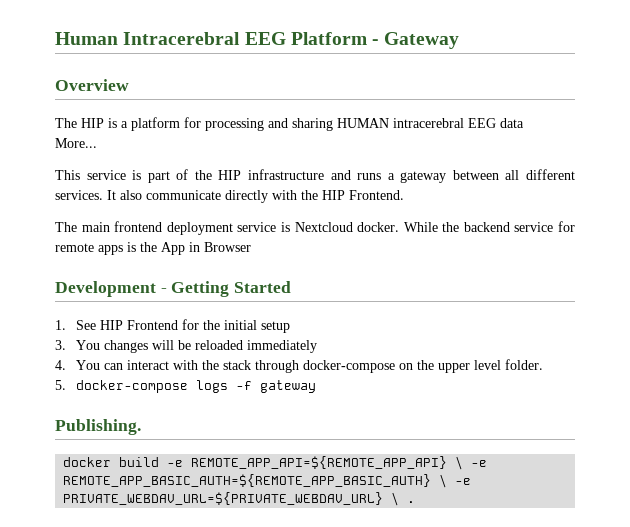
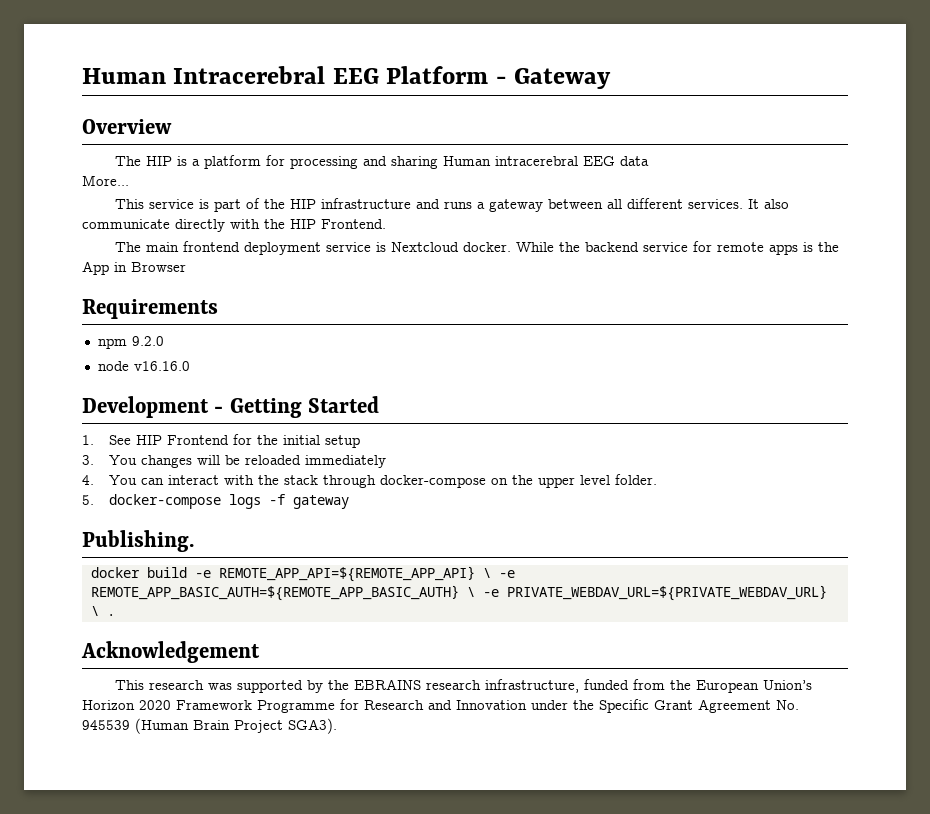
- The HIP is a platform for processing and sharing HUMAN intracerebral EEG data
+ The HIP is a platform for processing and sharing Human intracerebral EEG data
+ Requirements
+ npm 9.2.0
+ node v16.16.0
+ Acknowledgement
+ This research was supported by the EBRAINS research infrastructure, funded from the European Union’s Horizon 2020 Framework Programme for Research and Innovation under the Specific Grant Agreement No. 945539 (Human Brain Project SGA3).

